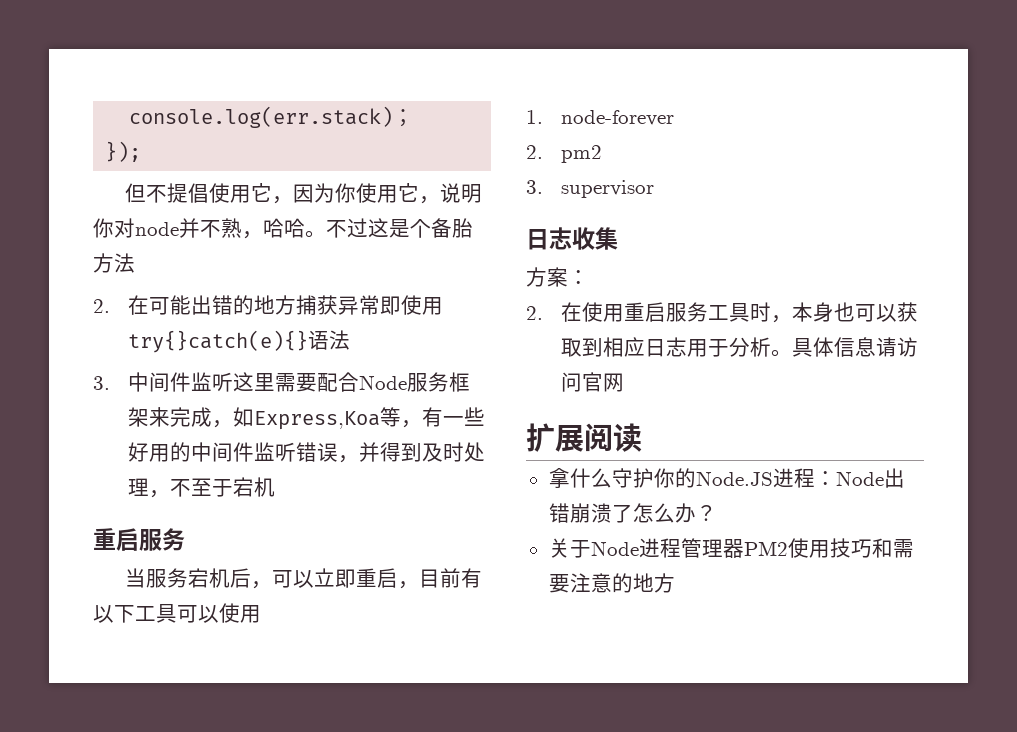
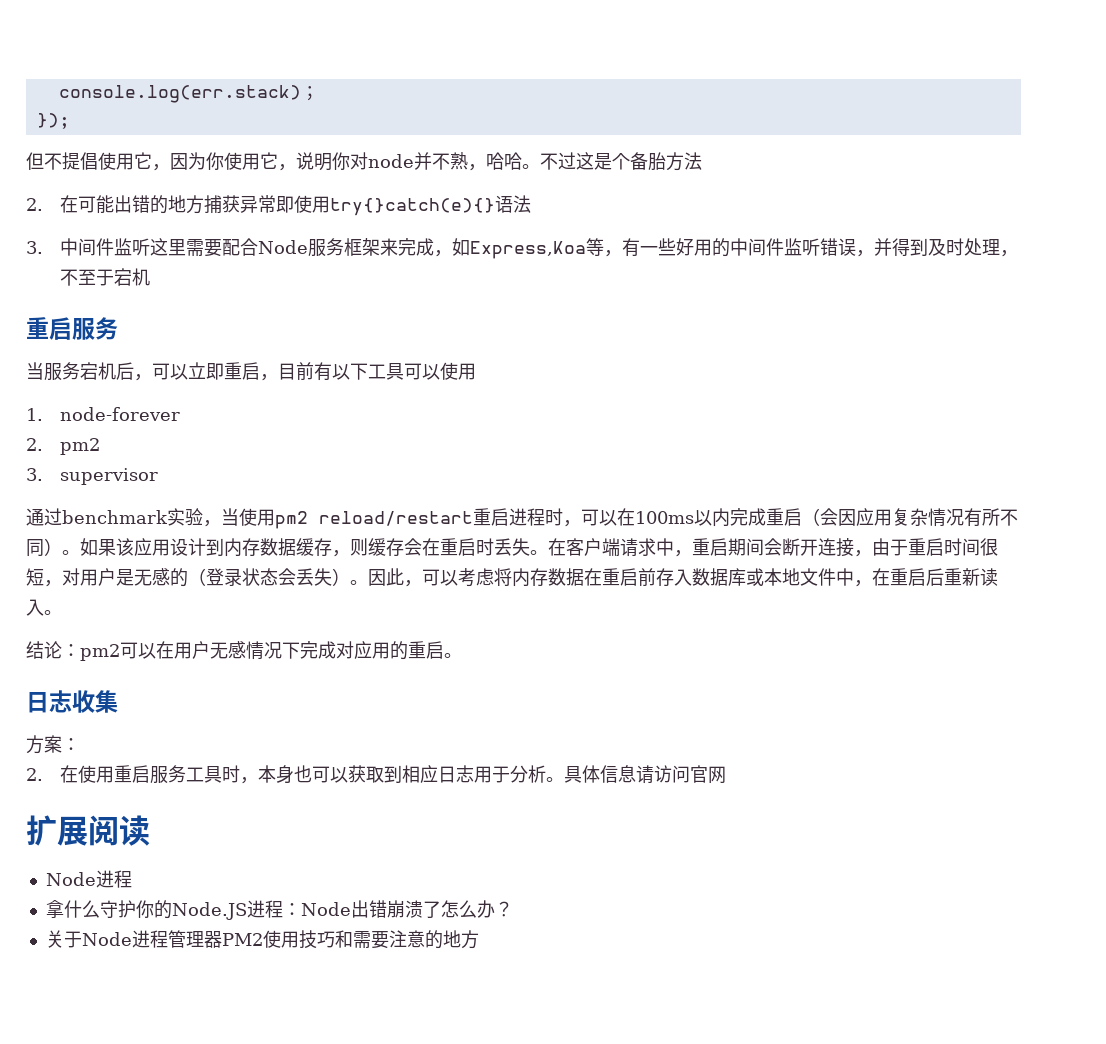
+ 通过benchmark实验，当使用pm2 reload/restart重启进程时，可以在100ms以内完成重启（会因应用复杂情况有所不同）。如果该应用设计到内存数据缓存，则缓存会在重启时丢失。在客户端请求中，重启期间会断开连接，由于重启时间很短，对用户是无感的（登录状态会丢失）。因此，可以考虑将内存数据在重启前存入数据库或本地文件中，在重启后重新读入。
+ 结论：pm2可以在用户无感情况下完成对应用的重启。
  扩展阅读
+ Node进程

